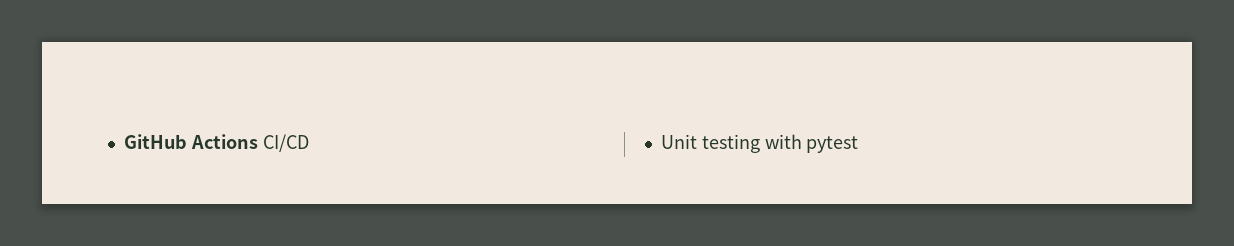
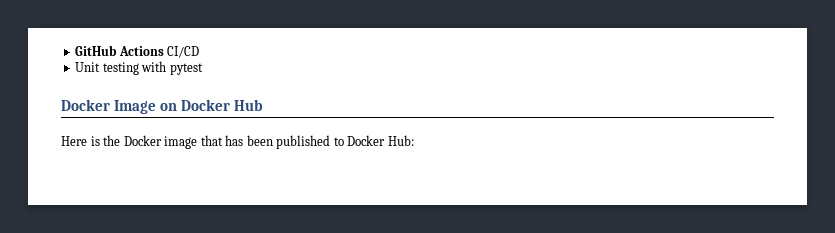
+ Docker Image on Docker Hub
+ Here is the Docker image that has been published to Docker Hub:

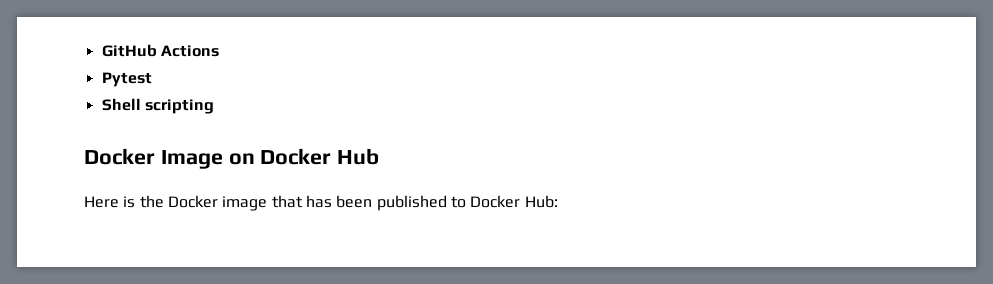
- GitHub Actions CI/CD
- Unit testing with pytest
+ GitHub Actions
+ Pytest
+ Shell scripting

